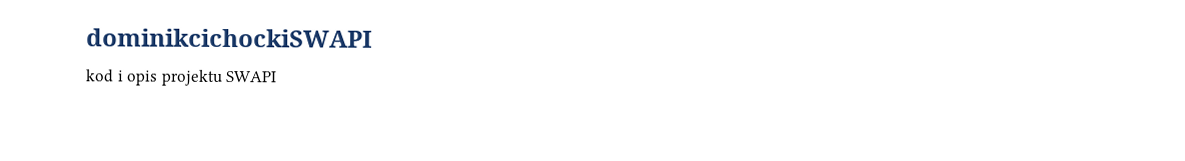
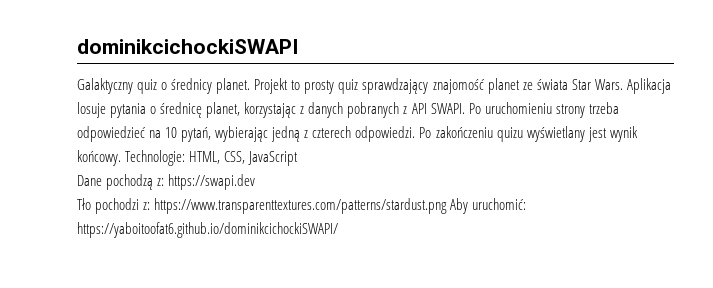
- kod i opis projektu SWAPI
+ Galaktyczny quiz o średnicy planet. Projekt to prosty quiz sprawdzający znajomość planet ze świata Star Wars. Aplikacja losuje pytania o średnicę planet, korzystając z danych pobranych z API SWAPI. Po uruchomieniu strony trzeba odpowiedzieć na 10 pytań, wybierając jedną z czterech odpowiedzi. Po zakończeniu quizu wyświetlany jest wynik końcowy. Technologie: HTML, CSS, JavaScript
+ Dane pochodzą z: https://swapi.dev
+ Tło pochodzi z: https://www.transparenttextures.com/patterns/stardust.png Aby uruchomić: https://yaboitoofat6.github.io/dominikcichockiSWAPI/

